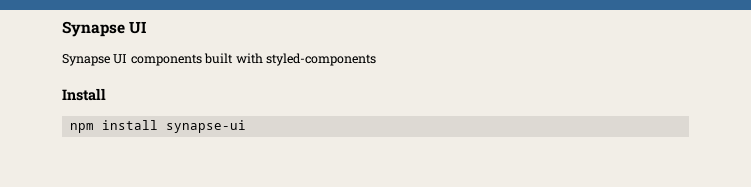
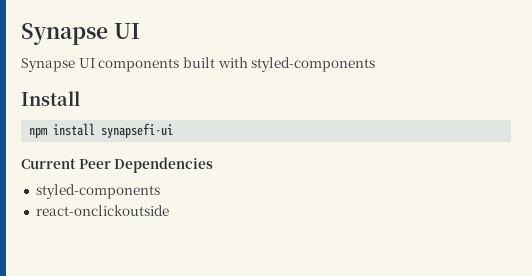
- npm install synapse-ui
+ npm install synapsefi-ui
+ Current Peer Dependencies
+ styled-components
+ react-onclickoutside

